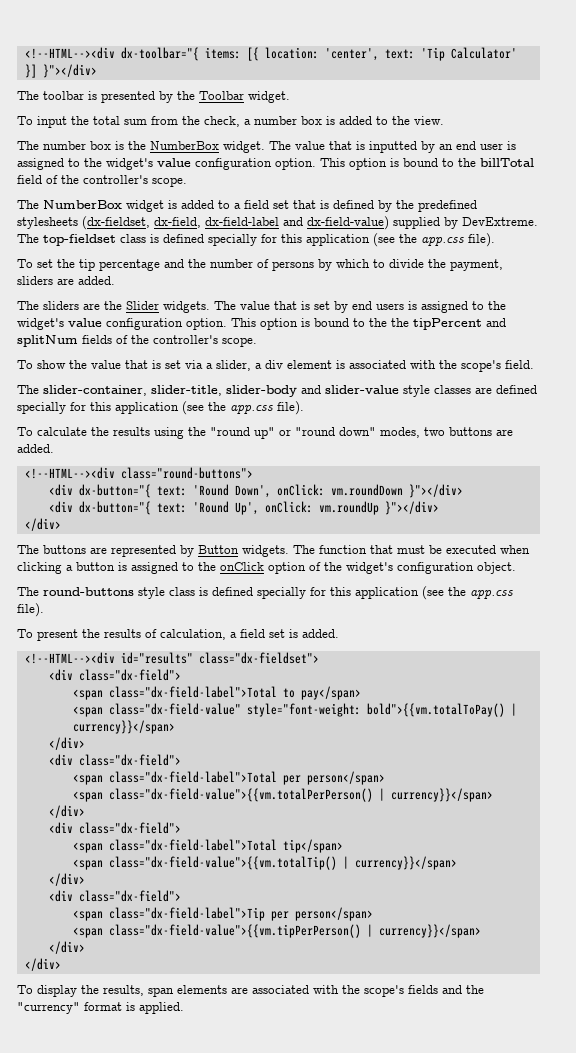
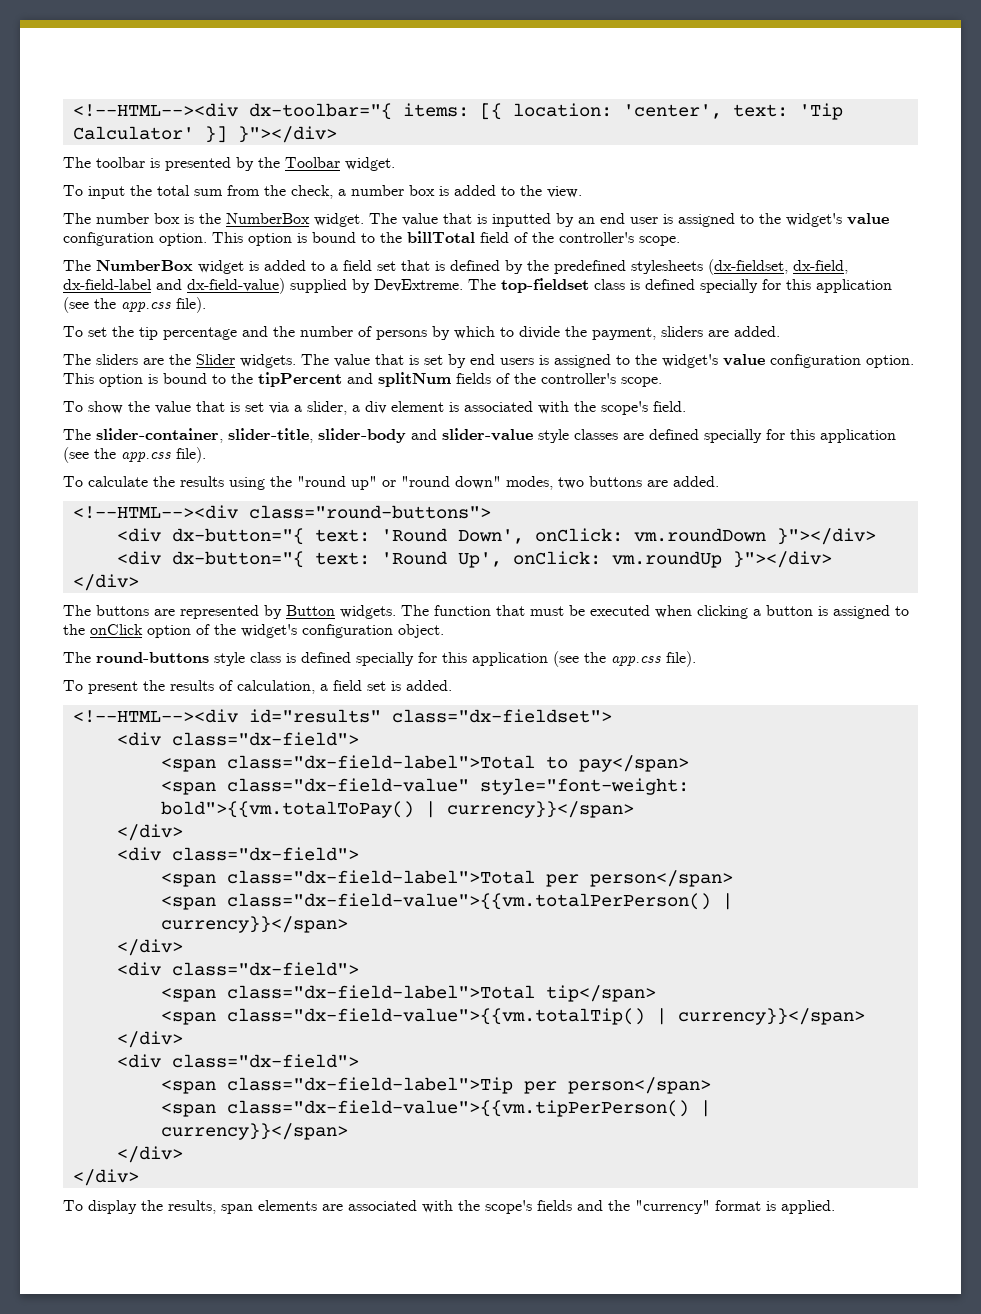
- This option is bound to the the tipPercent and splitNum fields of the controller's scope.
+ This option is bound to the tipPercent and splitNum fields of the controller's scope.

